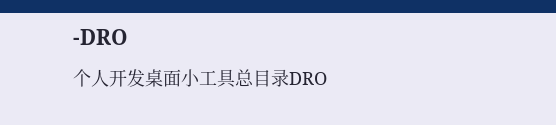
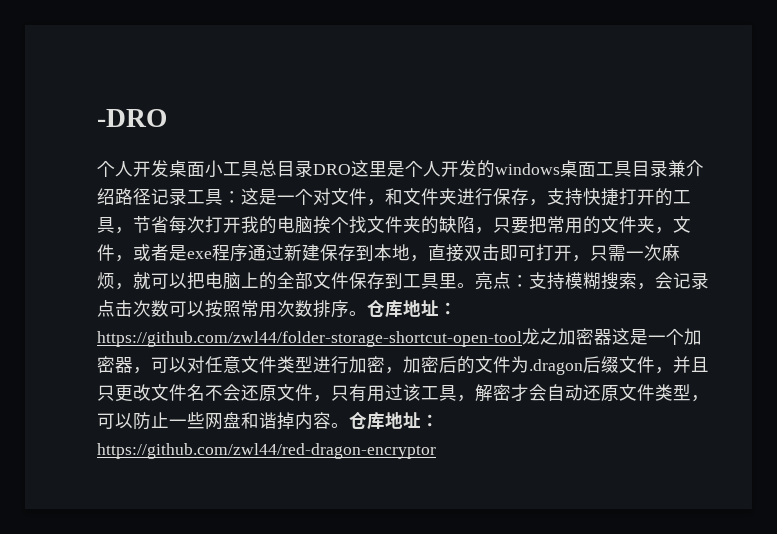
- 个人开发桌面小工具总目录DRO
+ 个人开发桌面小工具总目录DRO这里是个人开发的windows桌面工具目录兼介绍路径记录工具：这是一个对文件，和文件夹进行保存，支持快捷打开的工具，节省每次打开我的电脑挨个找文件夹的缺陷，只要把常用的文件夹，文件，或者是exe程序通过新建保存到本地，直接双击即可打开，只需一次麻烦，就可以把电脑上的全部文件保存到工具里。亮点：支持模糊搜索，会记录点击次数可以按照常用次数排序。仓库地址：https://github.com/zwl44/folder-storage-shortcut-open-tool龙之加密器这是一个加密器，可以对任意文件类型进行加密，加密后的文件为.dragon后缀文件，并且只更改文件名不会还原文件，只有用过该工具，解密才会自动还原文件类型，可以防止一些网盘和谐掉内容。仓库地址：https://github.com/zwl44/red-dragon-encryptor

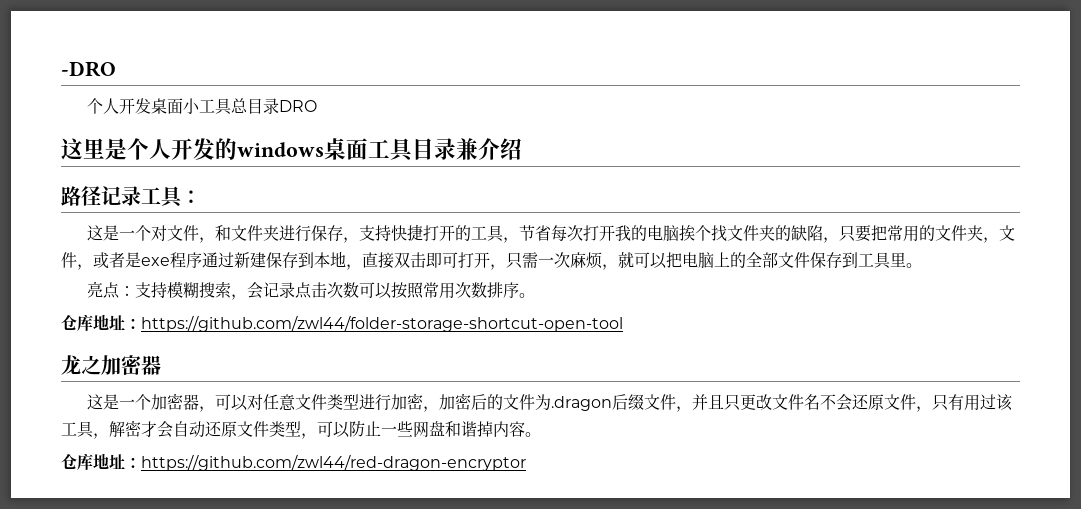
- 个人开发桌面小工具总目录DRO这里是个人开发的windows桌面工具目录兼介绍路径记录工具：这是一个对文件，和文件夹进行保存，支持快捷打开的工具，节省每次打开我的电脑挨个找文件夹的缺陷，只要把常用的文件夹，文件，或者是exe程序通过新建保存到本地，直接双击即可打开，只需一次麻烦，就可以把电脑上的全部文件保存到工具里。亮点：
+ 个人开发桌面小工具总目录DRO
+ 这里是个人开发的windows桌面工具目录兼介绍
+ 路径记录工具：
+ 这是一个对文件，和文件夹进行保存，支持快捷打开的工具，节省每次打开我的电脑挨个找文件夹的缺陷，只要把常用的文件夹，文件，或者是exe程序通过新建保存到本地，直接双击即可打开，只需一次麻烦，就可以把电脑上的全部文件保存到工具里。
+ 亮点：
- 支持模糊搜索，会记录点击次数可以按照常用次数排序。仓库地址：
+ 支持模糊搜索，会记录点击次数可以按照常用次数排序。
+ 仓库地址：
- https://github.com/zwl44/folder-storage-shortcut-open-tool龙之加密器这是一个加密器，可以对任意文件类型进行加密，加密后的文件为.dragon后缀文件，并且只更改文件名不会还原文件，只有用过该工具，解密才会自动还原文件类型，可以防止一些网盘和谐掉内容。仓库地址：
+ https://github.com/zwl44/folder-storage-shortcut-open-tool
+ 龙之加密器
+ 这是一个加密器，可以对任意文件类型进行加密，加密后的文件为.dragon后缀文件，并且只更改文件名不会还原文件，只有用过该工具，解密才会自动还原文件类型，可以防止一些网盘和谐掉内容。
+ 仓库地址：

